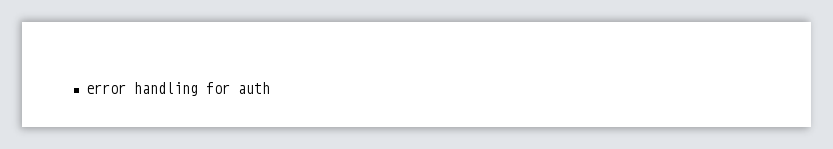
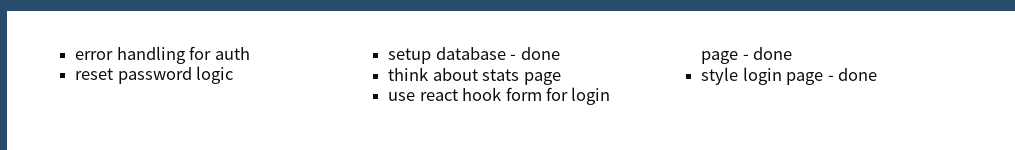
+ reset password logic
+ setup database - done
+ think about stats page
+ use react hook form for login page - done
+ style login page - done

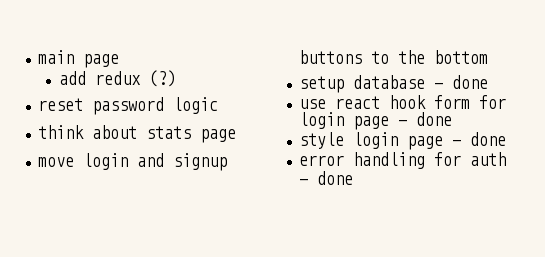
- error handling for auth
+ main page
+ add redux (?)
  reset password logic
+ think about stats page
+ move login and signup buttons to the bottom
- think about stats page
+ error handling for auth - done

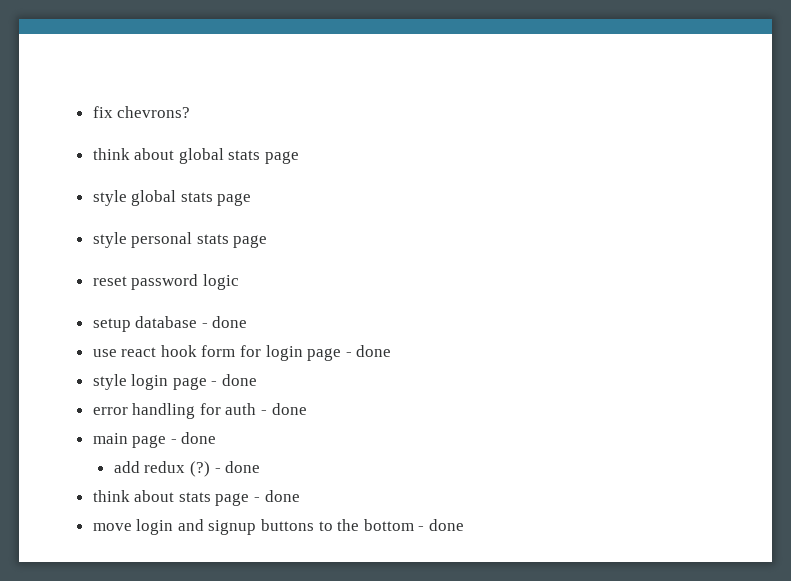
- main page
- add redux (?)
+ fix chevrons?
+ think about global stats page
+ style global stats page
+ style personal stats page
  reset password logic
- think about stats page
- move login and signup buttons to the bottom
+ main page - done
+ add redux (?) - done
+ think about stats page - done
+ move login and signup buttons to the bottom - done

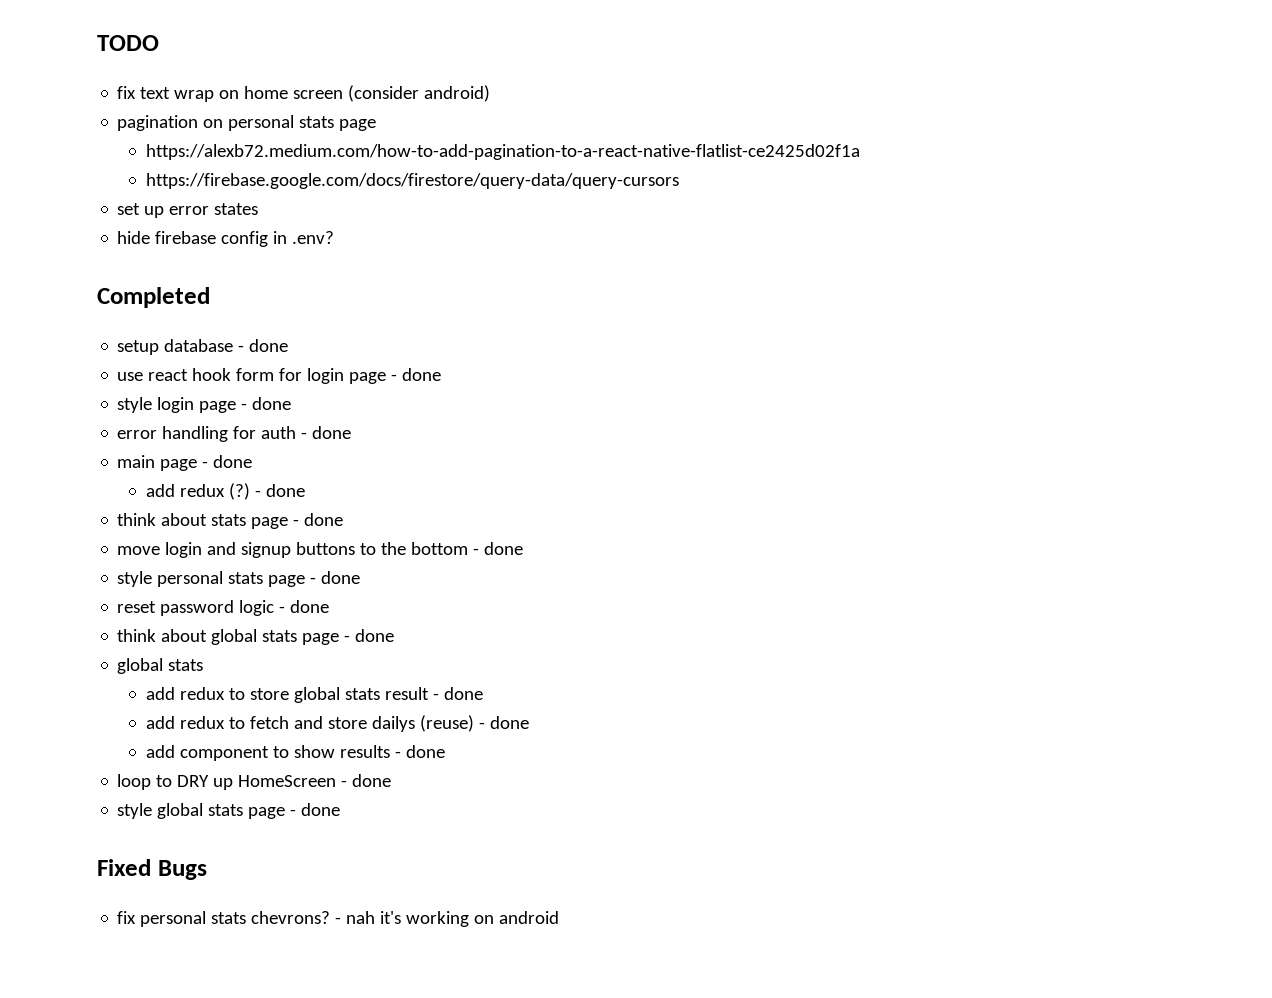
- fix chevrons?
- think about global stats page
- style global stats page
- style personal stats page
- reset password logic
+ TODO
+ fix text wrap on home screen (consider android)
+ pagination on personal stats page
+ https://alexb72.medium.com/how-to-add-pagination-to-a-react-native-flatlist-ce2425d02f1a
+ https://firebase.google.com/docs/firestore/query-data/query-cursors
+ set up error states
+ hide firebase config in .env?
+ Completed
+ style personal stats page - done
+ reset password logic - done
+ think about global stats page - done
+ global stats
+ add redux to store global stats result - done
+ add redux to fetch and store dailys (reuse) - done
+ add component to show results - done
+ loop to DRY up HomeScreen - done
+ style global stats page - done
+ Fixed Bugs
+ fix personal stats chevrons? - nah it's working on android

